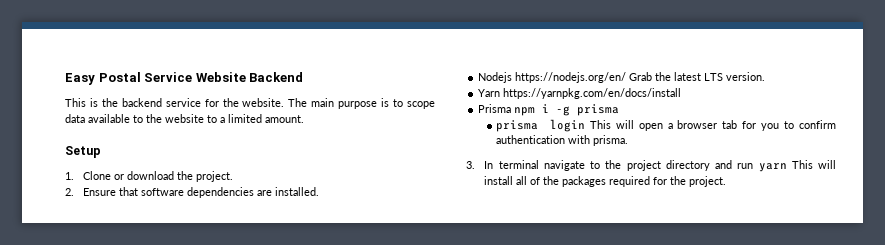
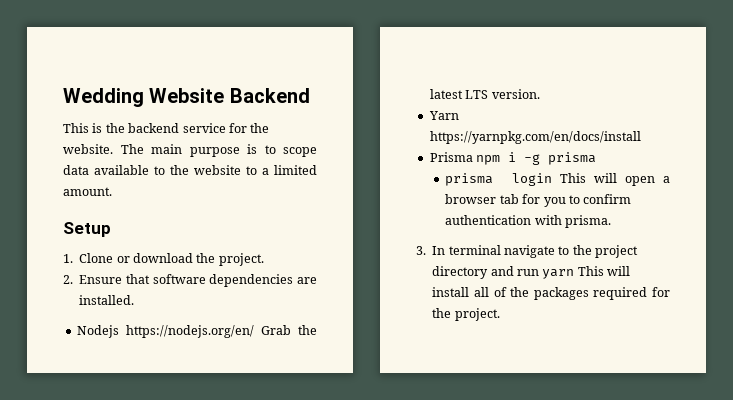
- Easy Postal Service Website Backend
+ Wedding Website Backend

